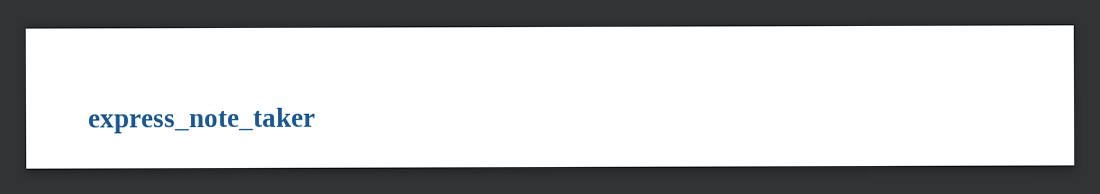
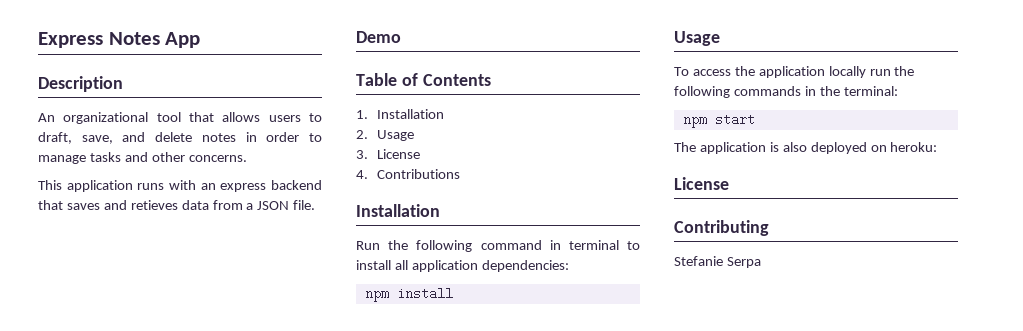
- express_note_taker
+ Express Notes App
+ Description
+ An organizational tool that allows users to draft, save, and delete notes in order to manage tasks and other concerns.
+ This application runs with an express backend that saves and retieves data from a JSON file.
+ Demo
+ Table of Contents
+ 1. Installation
+ 2. Usage
+ 3. License
+ 4. Contributions
+ Installation
+ Run the following command in terminal to install all application dependencies:
+ npm install
+ Usage
+ To access the application locally run the following commands in the terminal:
+ npm start
+ The application is also deployed on heroku:
+ License
+ Contributing
+ Stefanie Serpa

